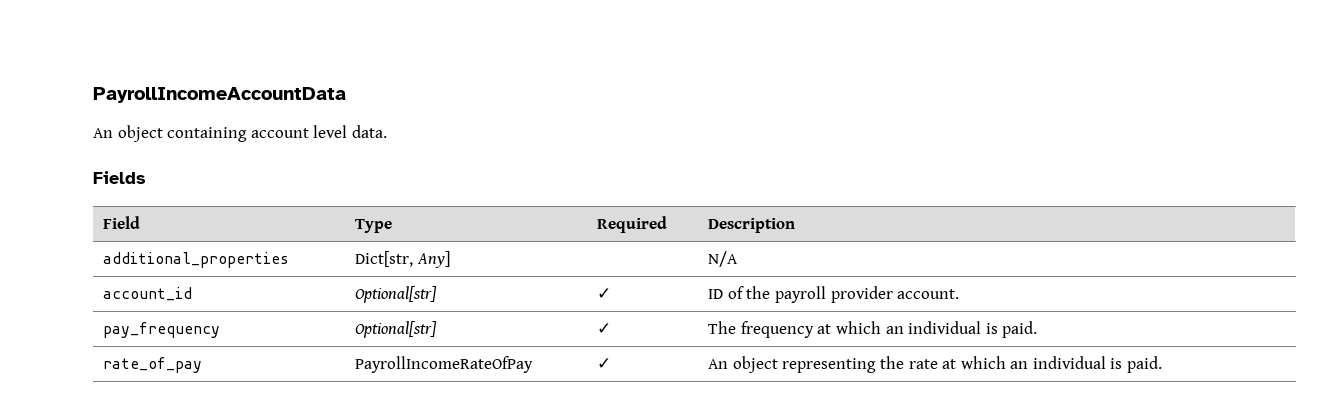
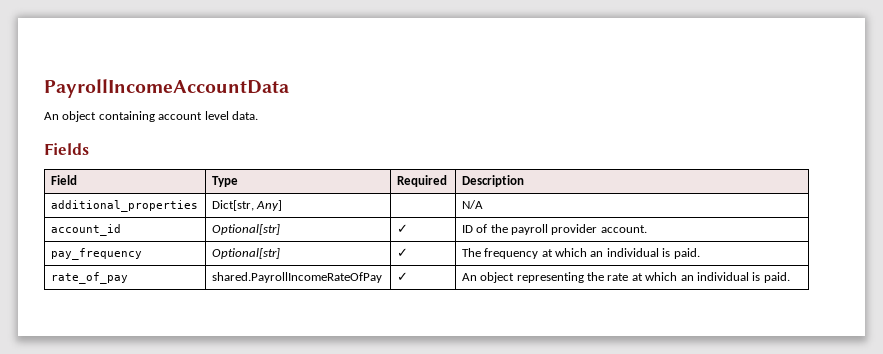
- rate_of_pay | PayrollIncomeRateOfPay | ✓ | An object representing the rate at which an individual is paid.
+ rate_of_pay | shared.PayrollIncomeRateOfPay | ✓ | An object representing the rate at which an individual is paid.

